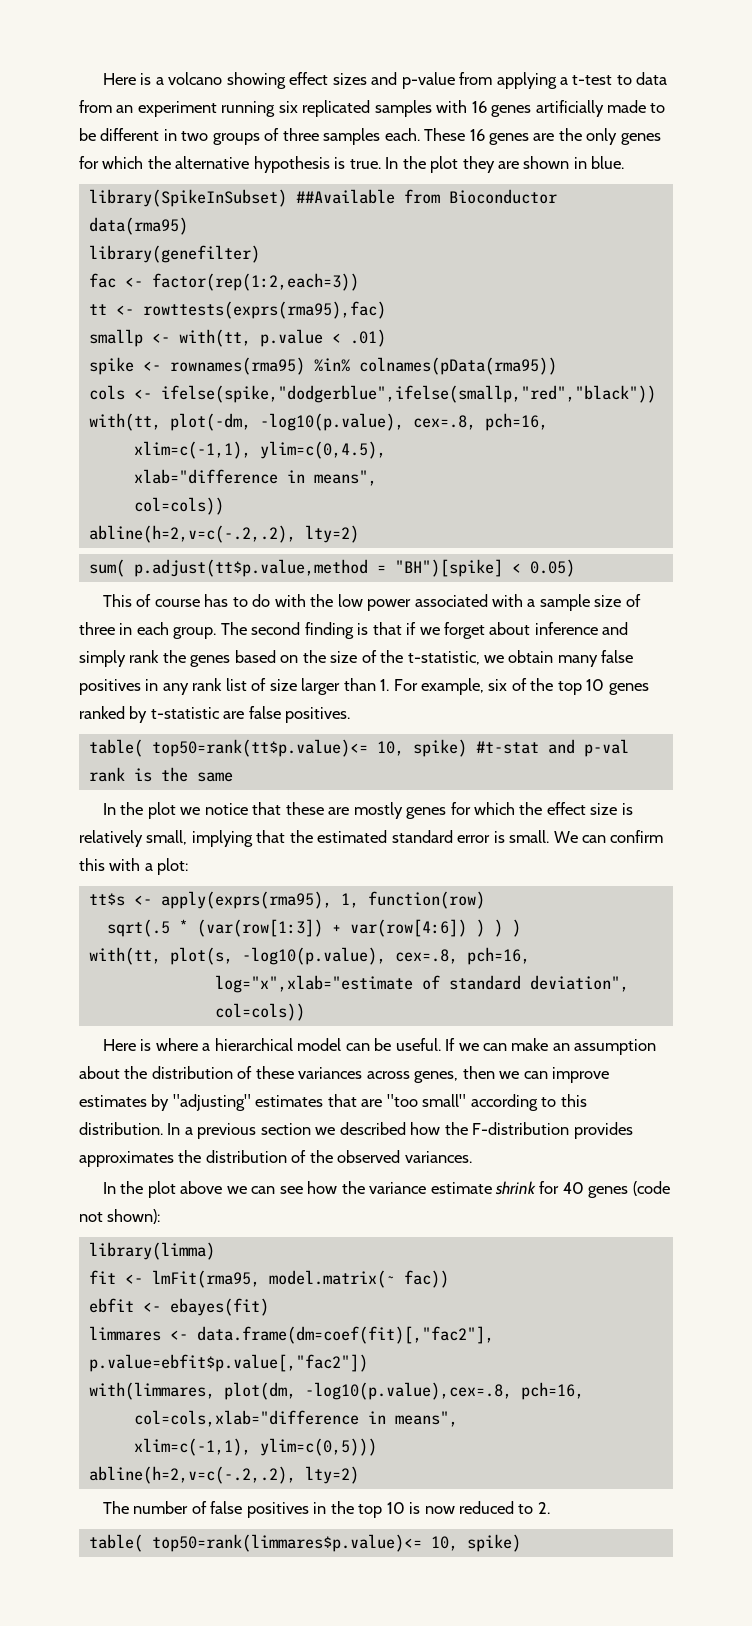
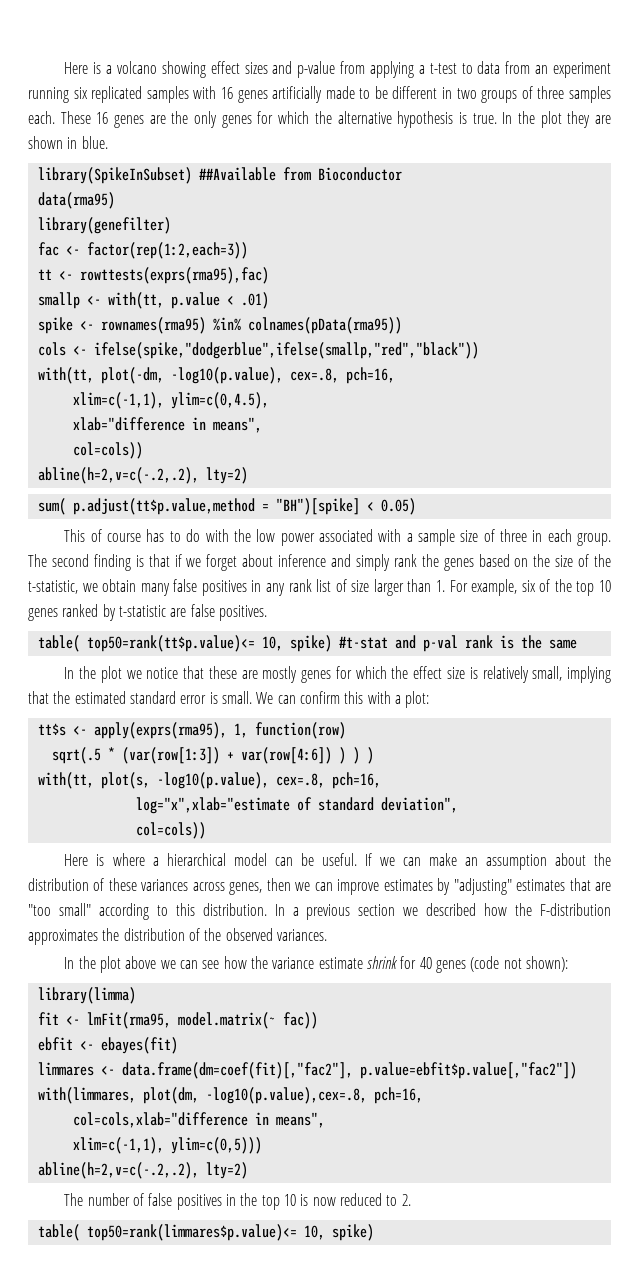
- In a previous section we described how the F-distribution provides approximates the distribution of the observed variances.
+ In a previous section we described how the F-distribution approximates the distribution of the observed variances.

